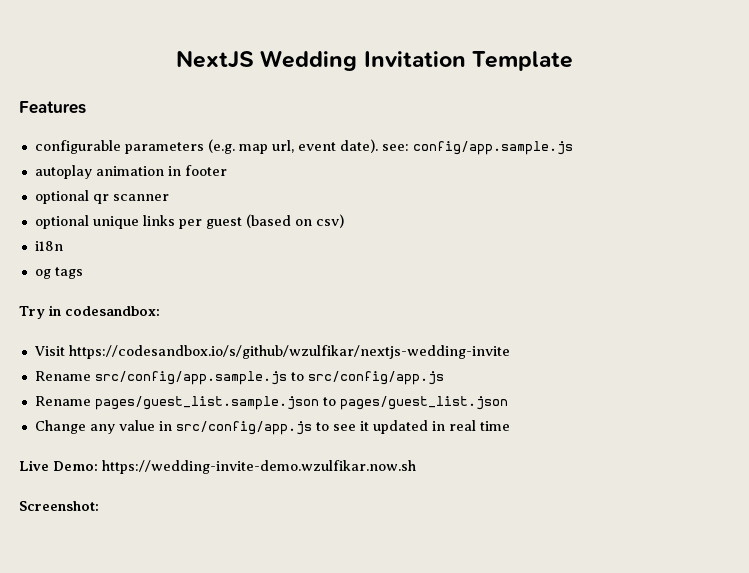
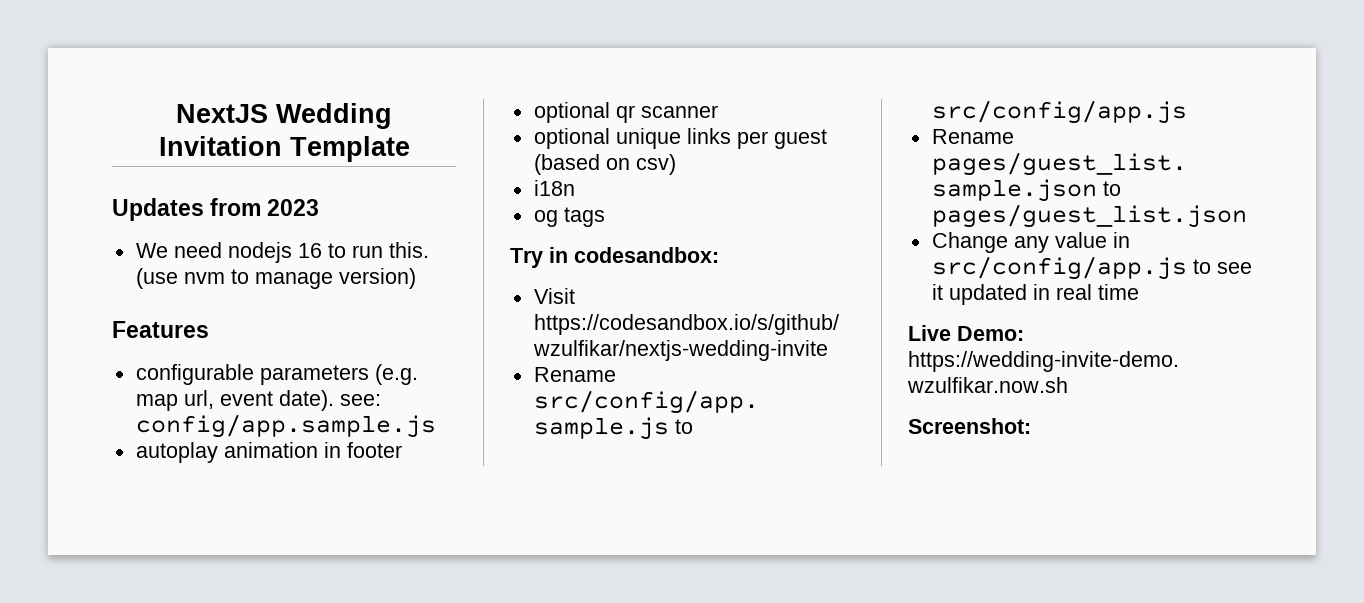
+ Updates from 2023
+ We need nodejs 16 to run this. (use nvm to manage version)

